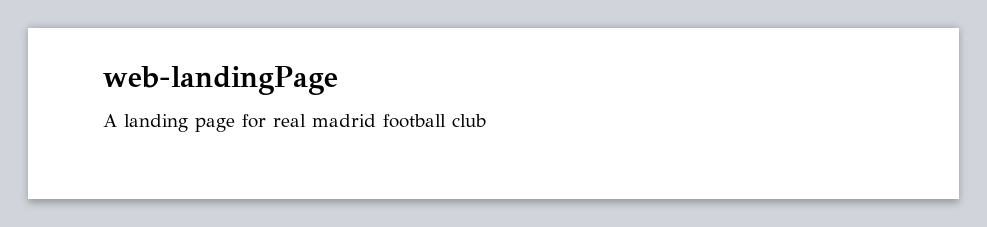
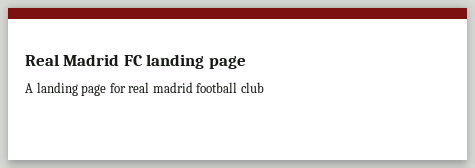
- web-landingPage
+ Real Madrid FC landing page

